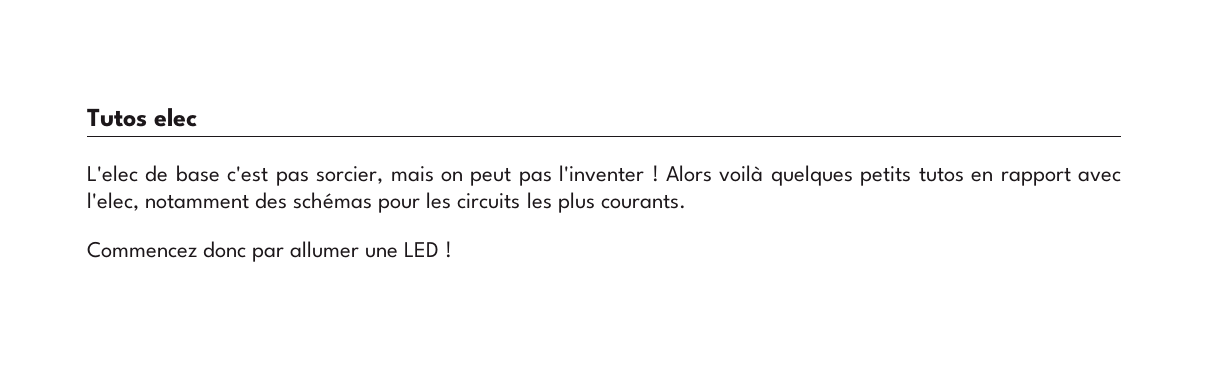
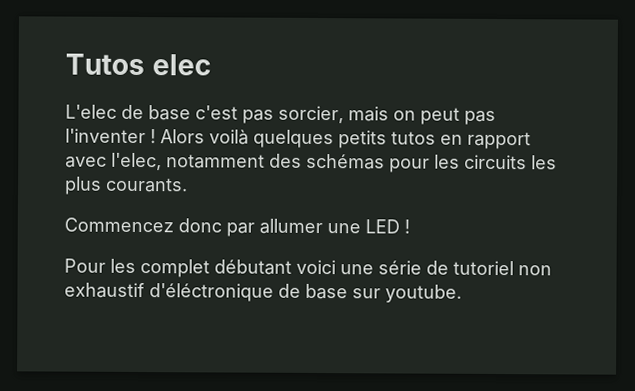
+ Pour les complet débutant voici une série de tutoriel non exhaustif d'éléctronique de base sur youtube.

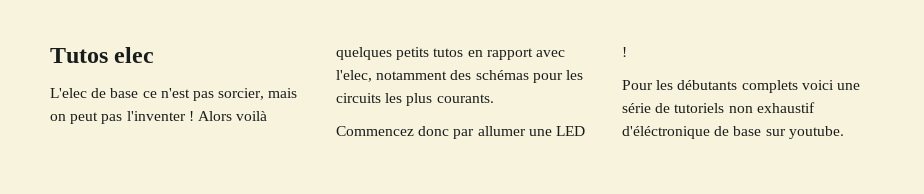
- L'elec de base c'est pas sorcier, mais on peut pas l'inventer !
+ L'elec de base ce n'est pas sorcier, mais on peut pas l'inventer !
- Pour les complet débutant voici une série de tutoriel non exhaustif d'éléctronique de base sur youtube.
+ Pour les débutants complets voici une série de tutoriels non exhaustif d'éléctronique de base sur youtube.

